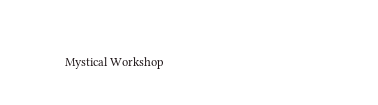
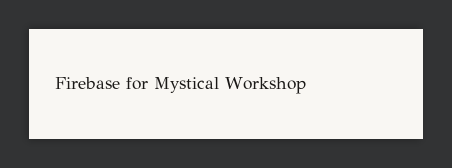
- Mystical Workshop
+ Firebase for Mystical Workshop

